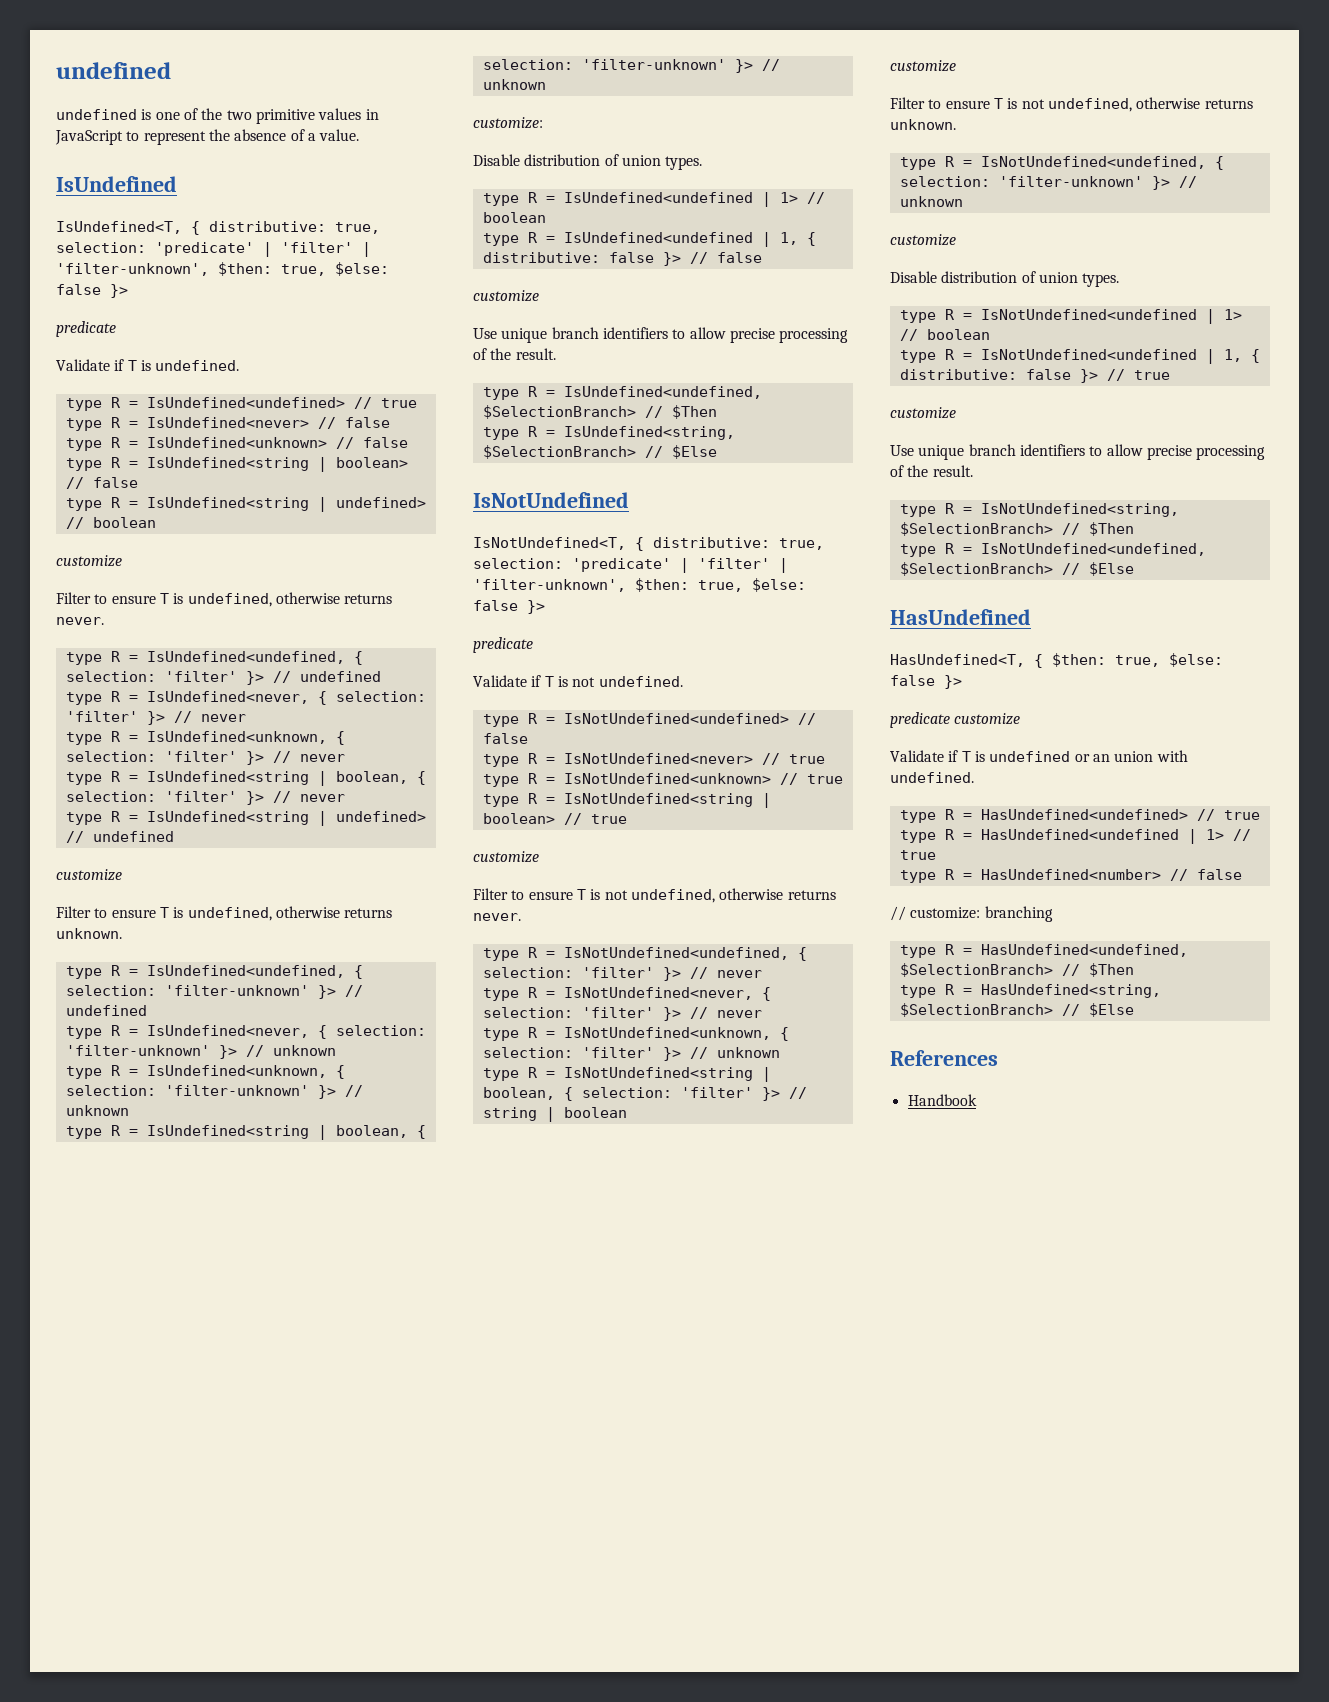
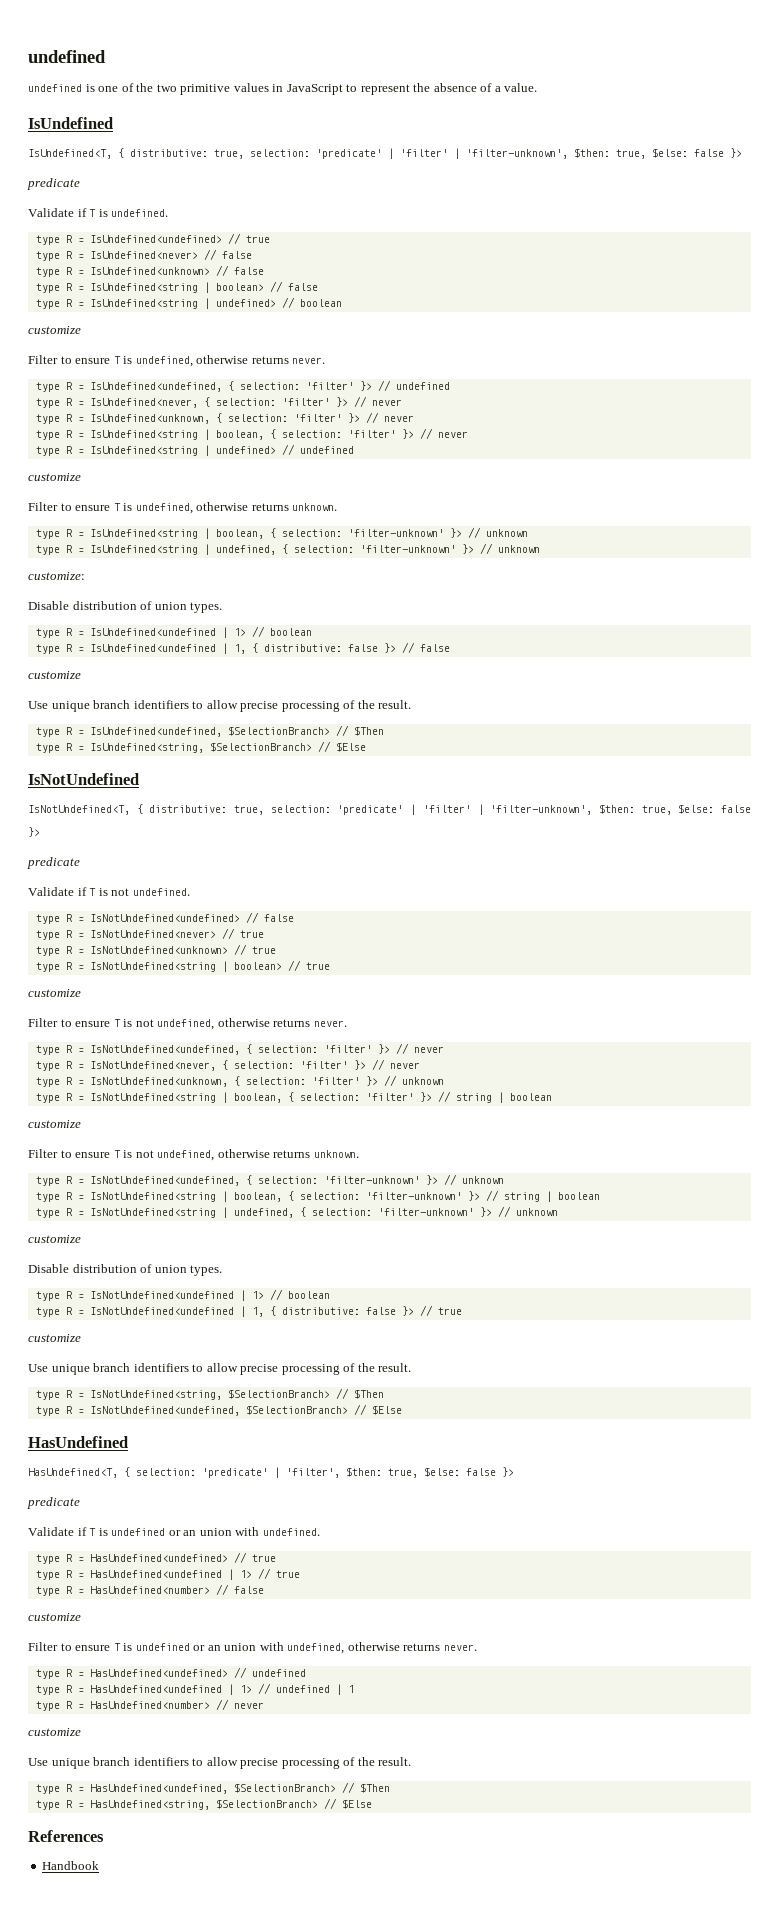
- type R = IsUndefined<undefined, { selection: 'filter-unknown' }> // undefined
- type R = IsUndefined<never, { selection: 'filter-unknown' }> // unknown
- type R = IsUndefined<unknown, { selection: 'filter-unknown' }> // unknown
+ type R = IsUndefined<string | boolean, { selection: 'filter-unknown' }> // unknown
- type R = IsUndefined<string | boolean, { selection: 'filter-unknown' }> // unknown
+ type R = IsUndefined<string | undefined, { selection: 'filter-unknown' }> // unknown
+ type R = IsNotUndefined<string | boolean, { selection: 'filter-unknown' }> // string | boolean
+ type R = IsNotUndefined<string | undefined, { selection: 'filter-unknown' }> // unknown
- HasUndefined<T, { $then: true, $else: false }>
- predicate customize
+ HasUndefined<T, { selection: 'predicate' | 'filter', $then: true, $else: false }>
+ predicate
  type R = HasUndefined<number> // false
- // customize: branching
+ customize
+ Filter to ensure T is undefined or an union with undefined, otherwise returns never.
+ type R = HasUndefined<undefined> // undefined
+ type R = HasUndefined<undefined | 1> // undefined | 1
+ type R = HasUndefined<number> // never
+ customize
+ Use unique branch identifiers to allow precise processing of the result.

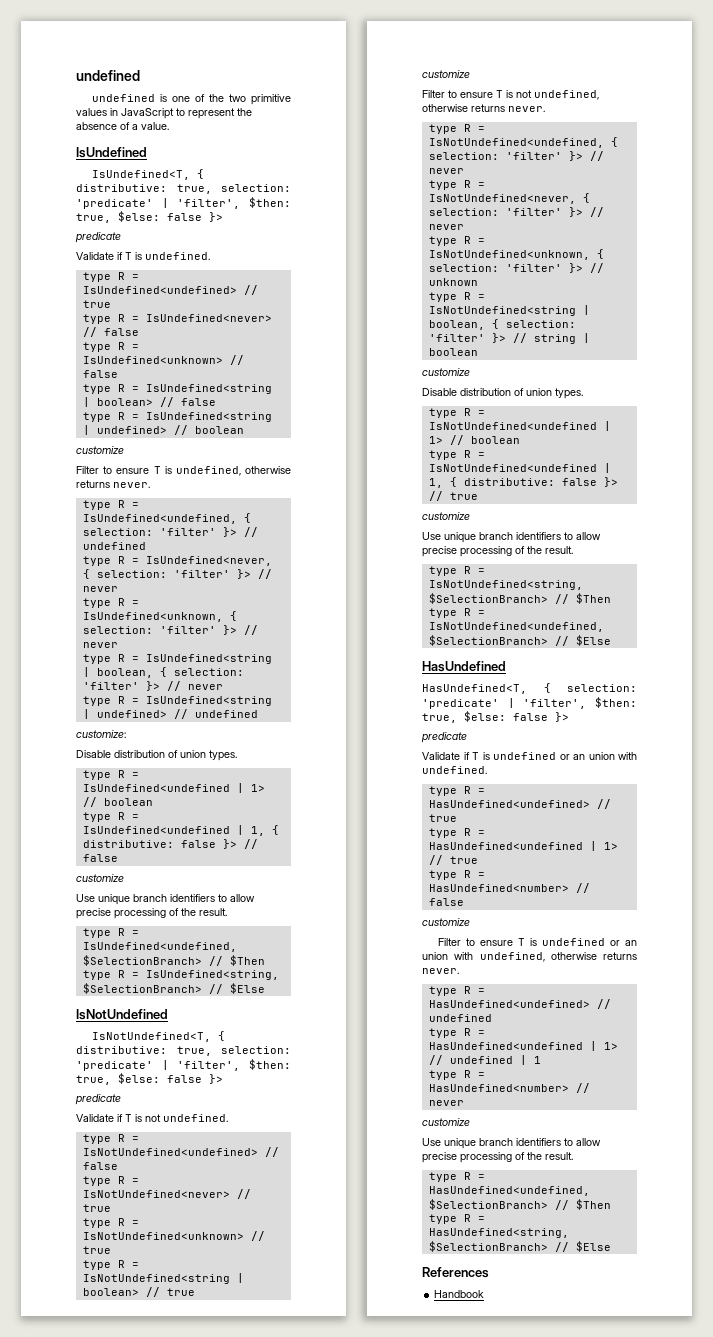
- IsUndefined<T, { distributive: true, selection: 'predicate' | 'filter' | 'filter-unknown', $then: true, $else: false }>
+ IsUndefined<T, { distributive: true, selection: 'predicate' | 'filter', $then: true, $else: false }>
  type R = IsUndefined<string | undefined> // undefined
- customize
- Filter to ensure T is undefined, otherwise returns unknown.
- type R = IsUndefined<string | boolean, { selection: 'filter-unknown' }> // unknown
- type R = IsUndefined<string | undefined, { selection: 'filter-unknown' }> // unknown
- IsNotUndefined<T, { distributive: true, selection: 'predicate' | 'filter' | 'filter-unknown', $then: true, $else: false }>
+ IsNotUndefined<T, { distributive: true, selection: 'predicate' | 'filter', $then: true, $else: false }>
- Filter to ensure T is not undefined, otherwise returns unknown.
- type R = IsNotUndefined<undefined, { selection: 'filter-unknown' }> // unknown
- type R = IsNotUndefined<string | boolean, { selection: 'filter-unknown' }> // string | boolean
- type R = IsNotUndefined<string | undefined, { selection: 'filter-unknown' }> // unknown
- customize

